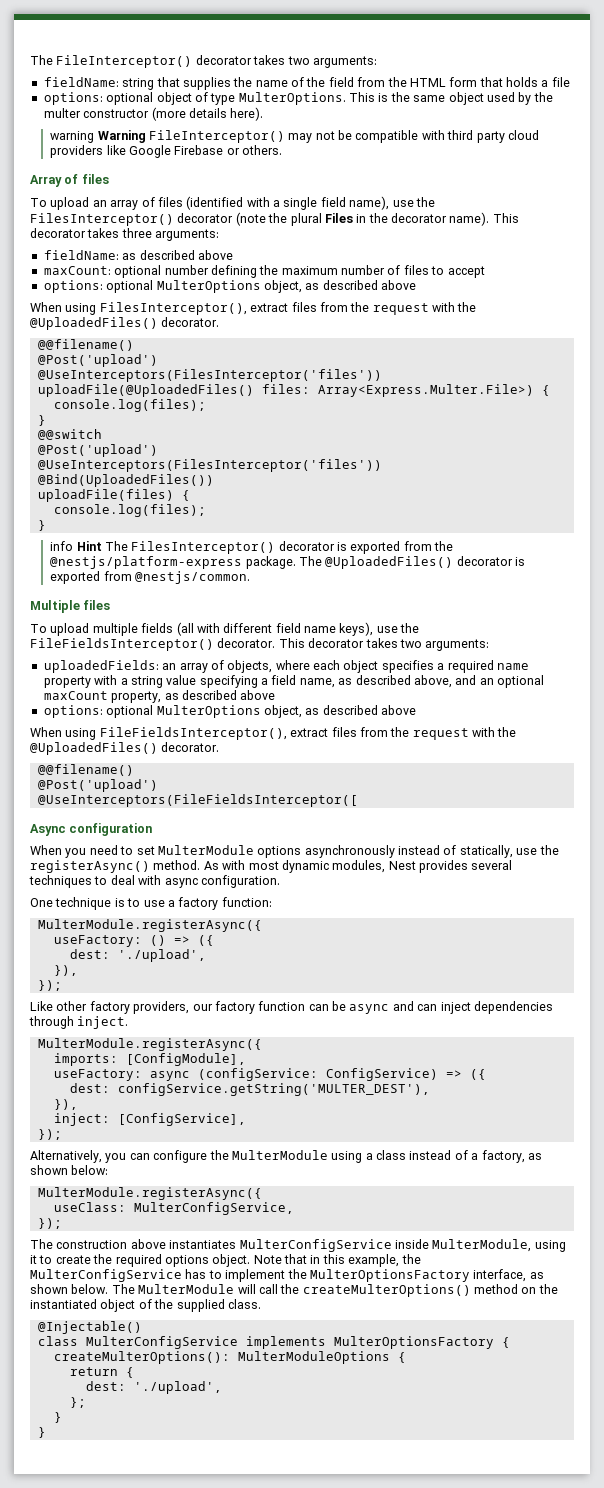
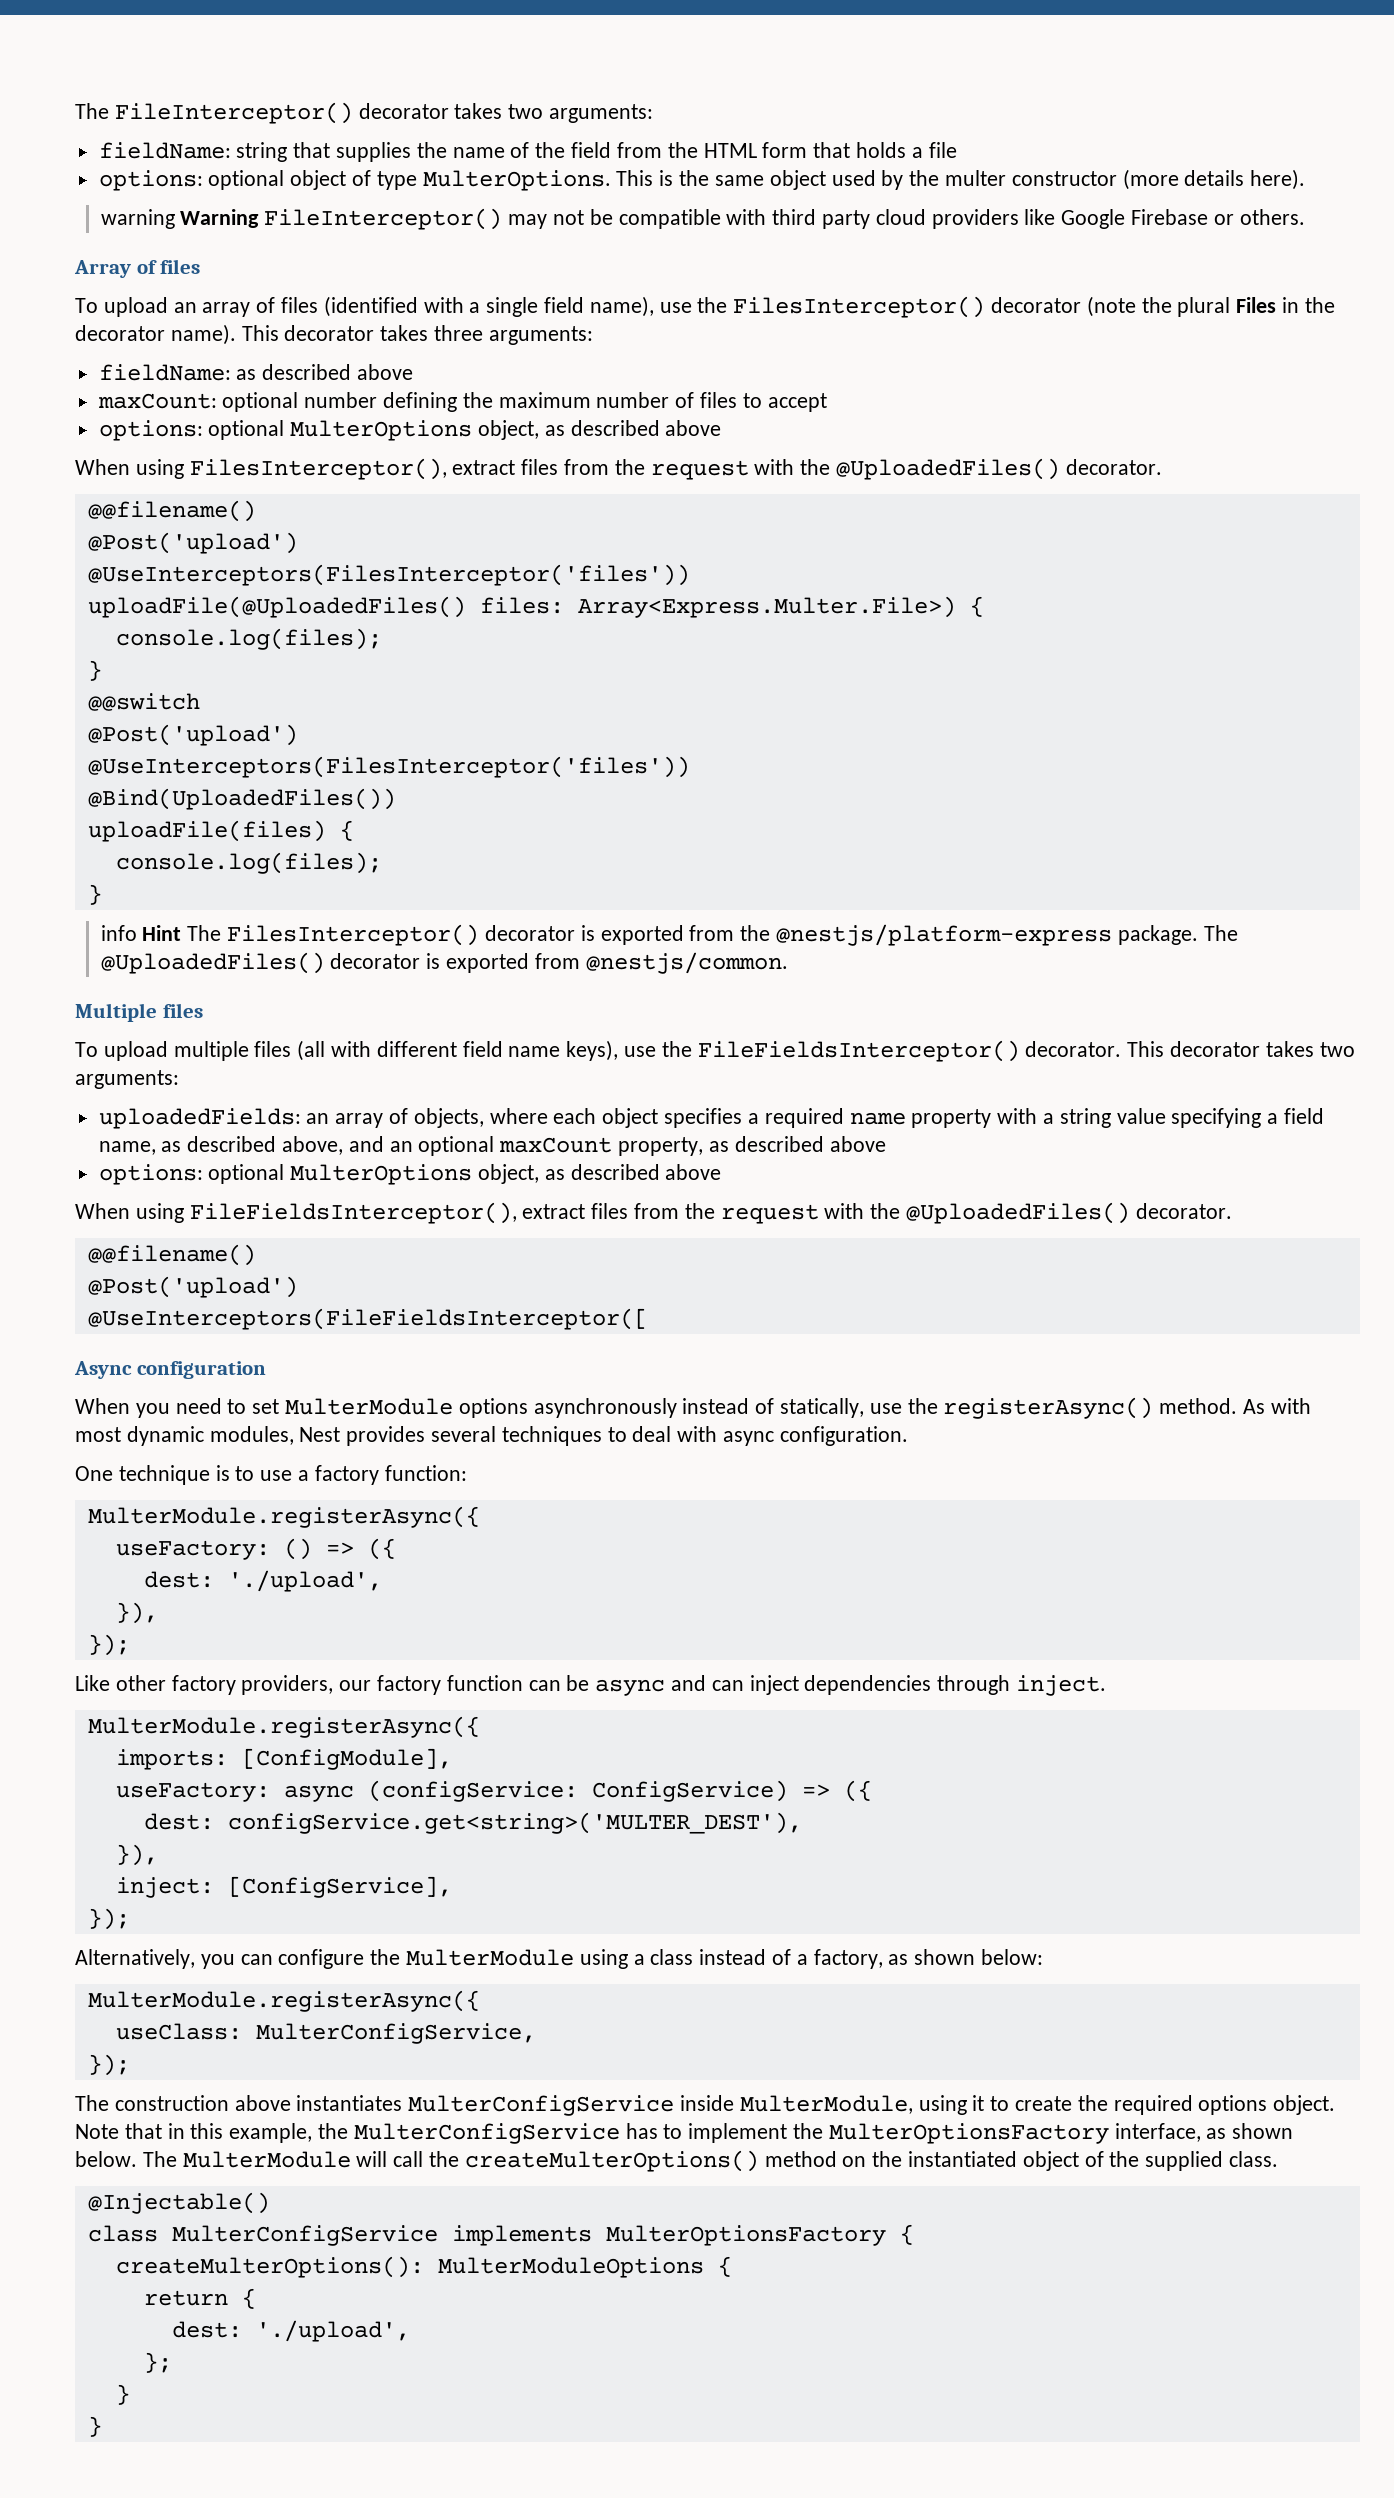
- To upload multiple fields (all with different field name keys), use the FileFieldsInterceptor() decorator.
+ To upload multiple files (all with different field name keys), use the FileFieldsInterceptor() decorator.
- dest: configService.getString('MULTER_DEST'),
+ dest: configService.get<string>('MULTER_DEST'),

